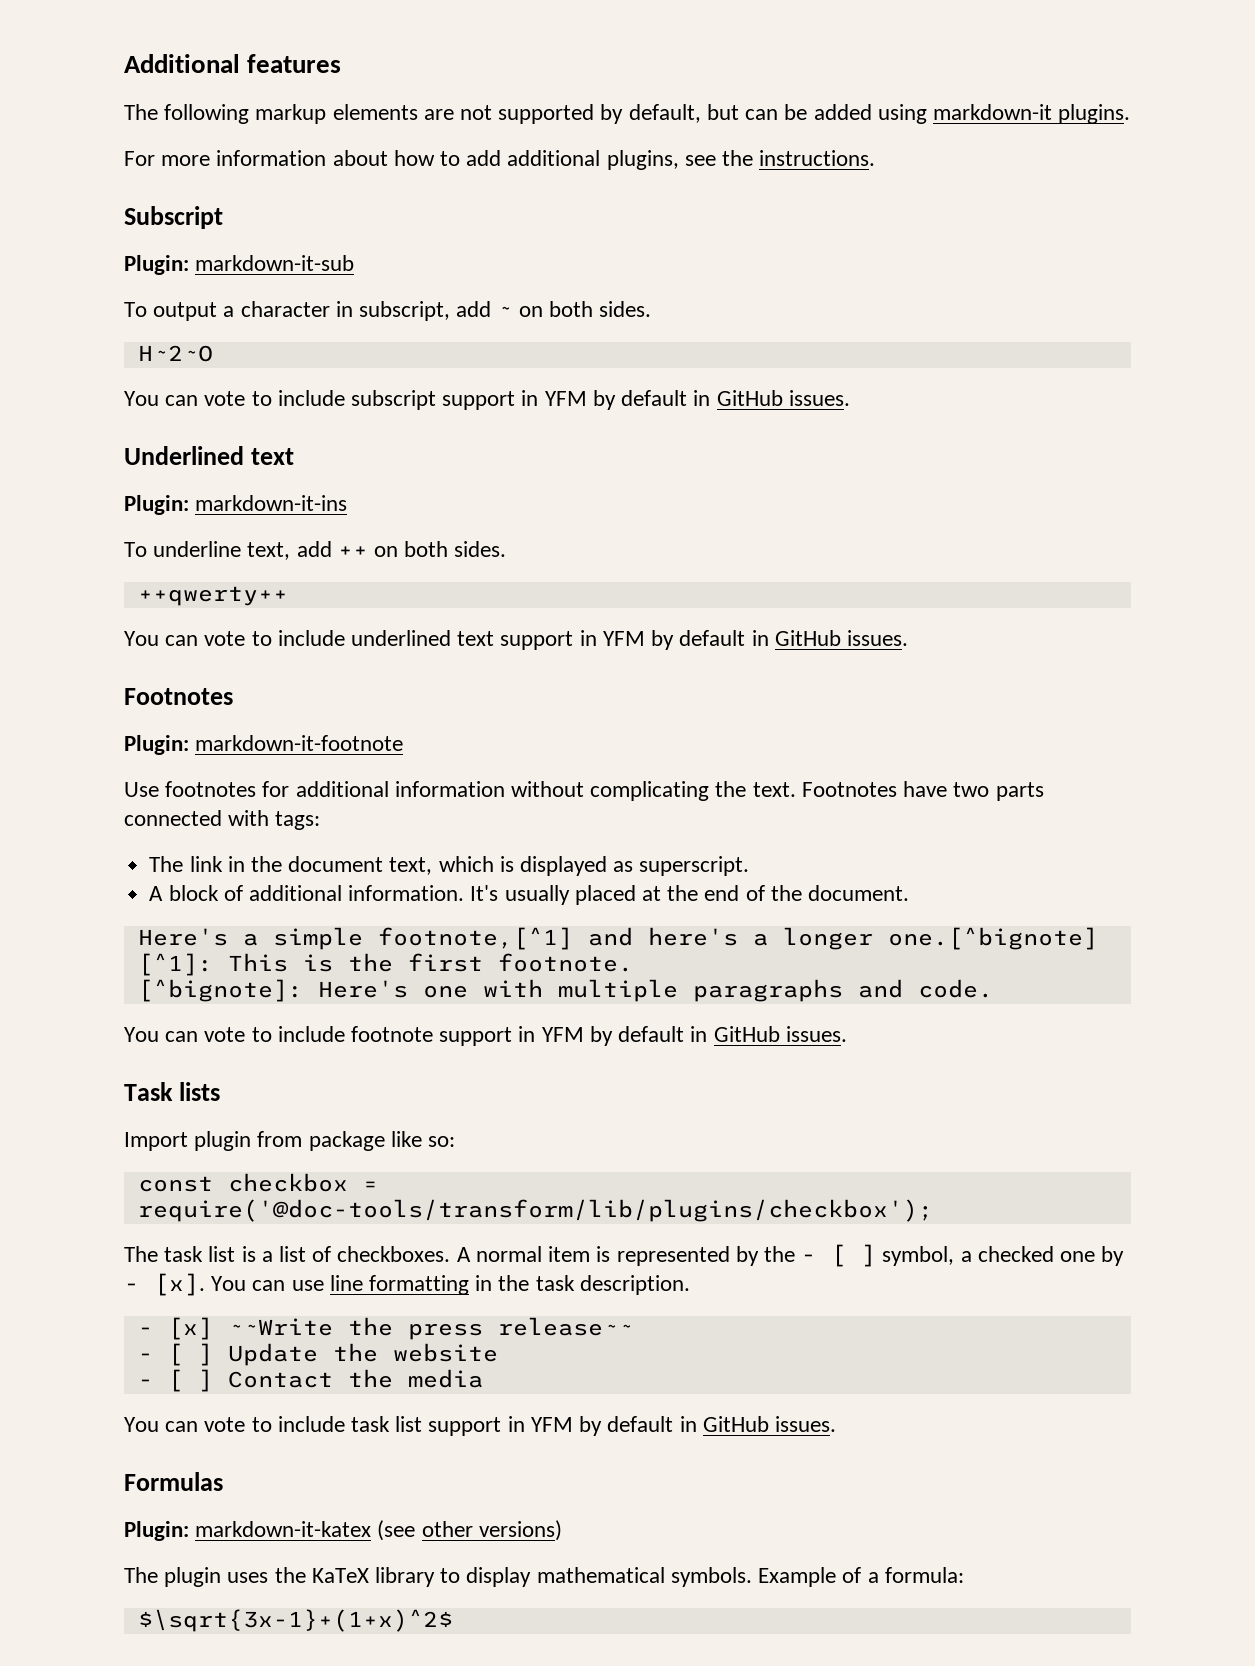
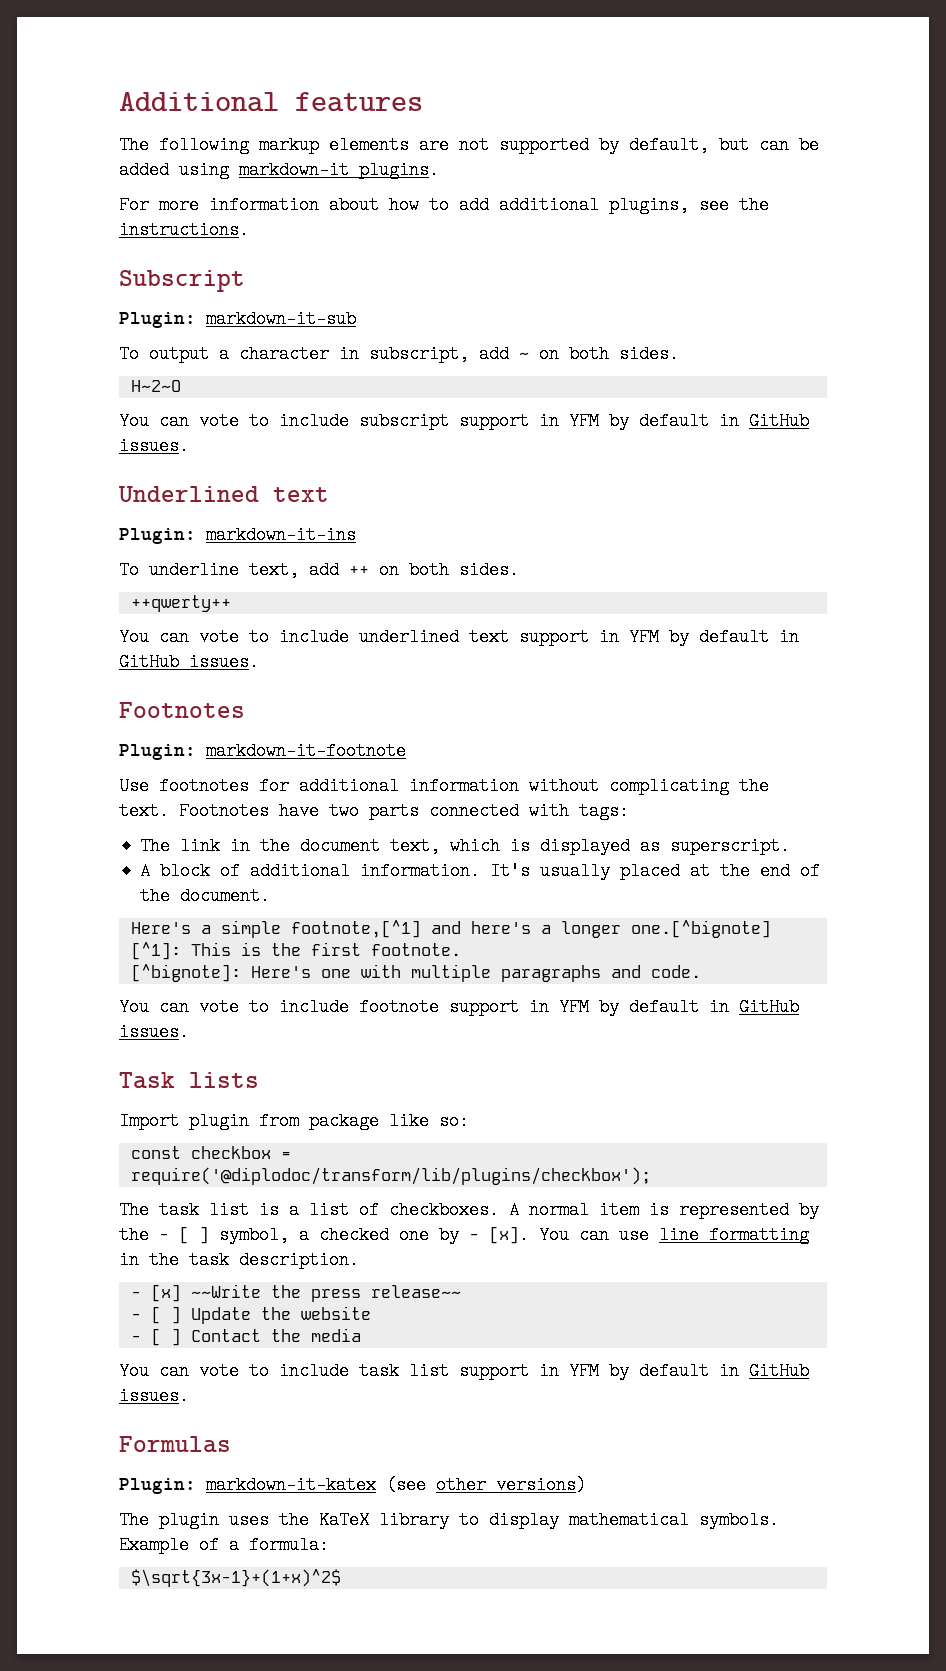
- const checkbox = require('@doc-tools/transform/lib/plugins/checkbox');
+ const checkbox = require('@diplodoc/transform/lib/plugins/checkbox');

